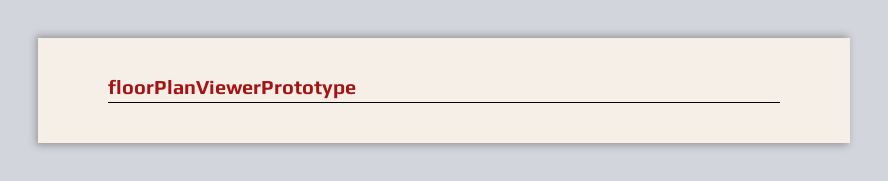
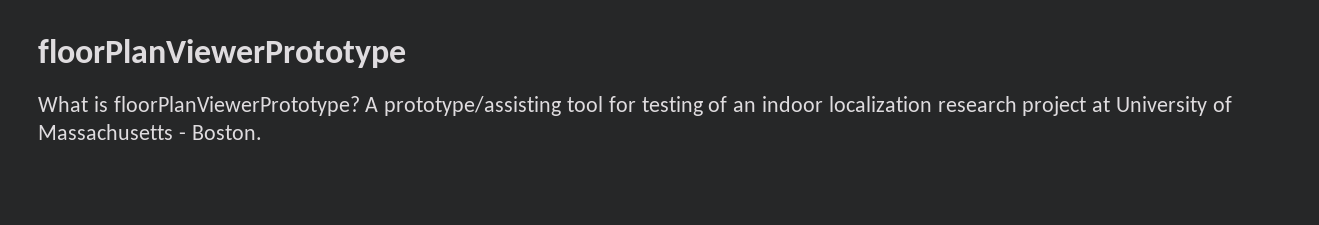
+ What is floorPlanViewerPrototype? A prototype/assisting tool for testing of an indoor localization research project at University of Massachusetts - Boston.

